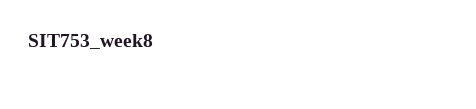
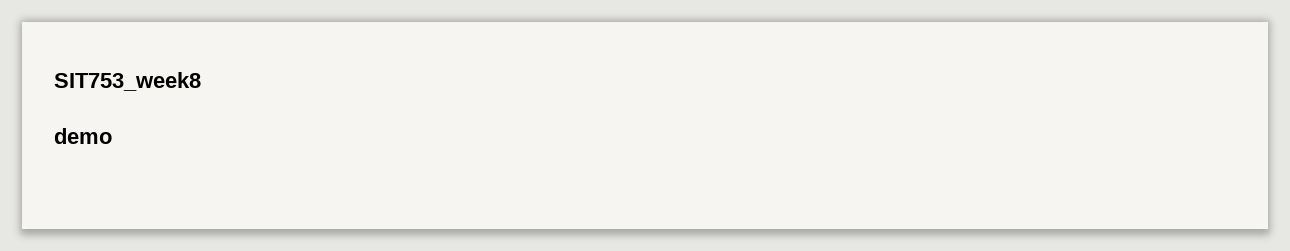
+ demo

